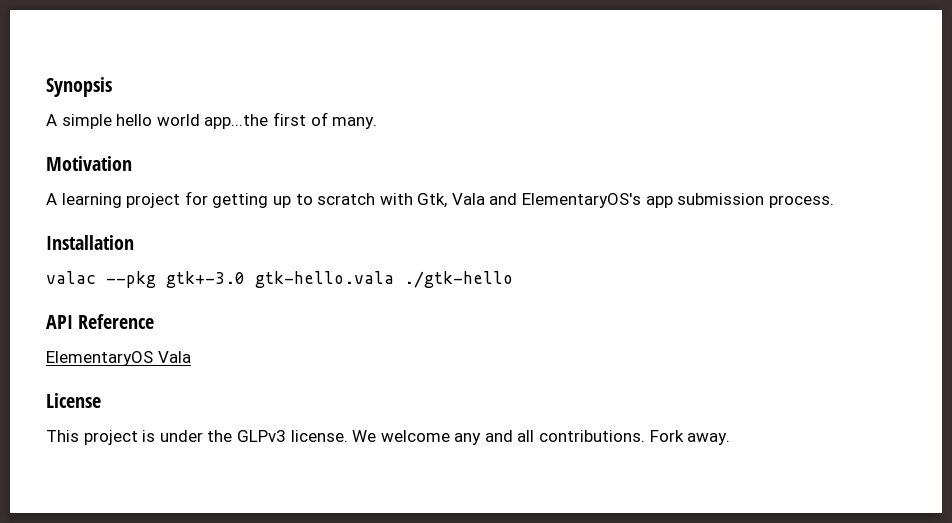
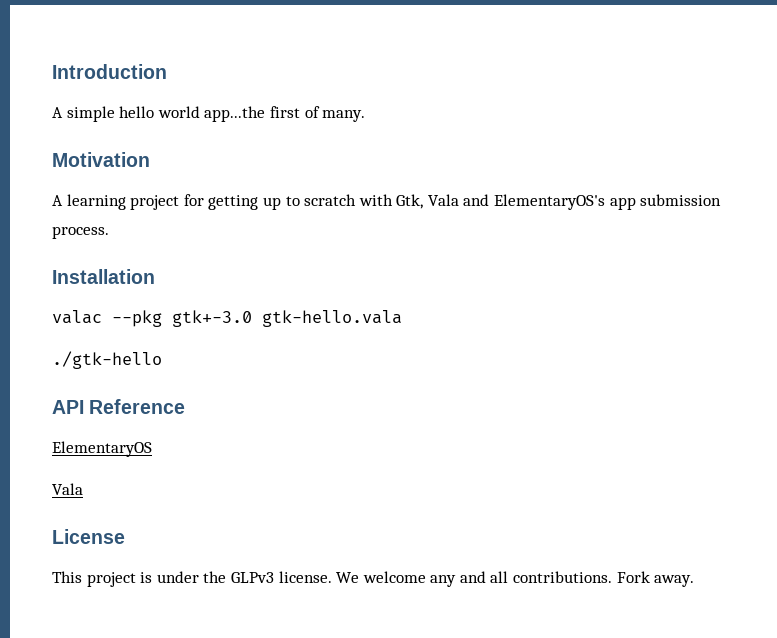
- Synopsis
+ Introduction
- valac --pkg gtk+-3.0 gtk-hello.vala ./gtk-hello
+ valac --pkg gtk+-3.0 gtk-hello.vala
+ ./gtk-hello
- ElementaryOS Vala
+ ElementaryOS
+ Vala

